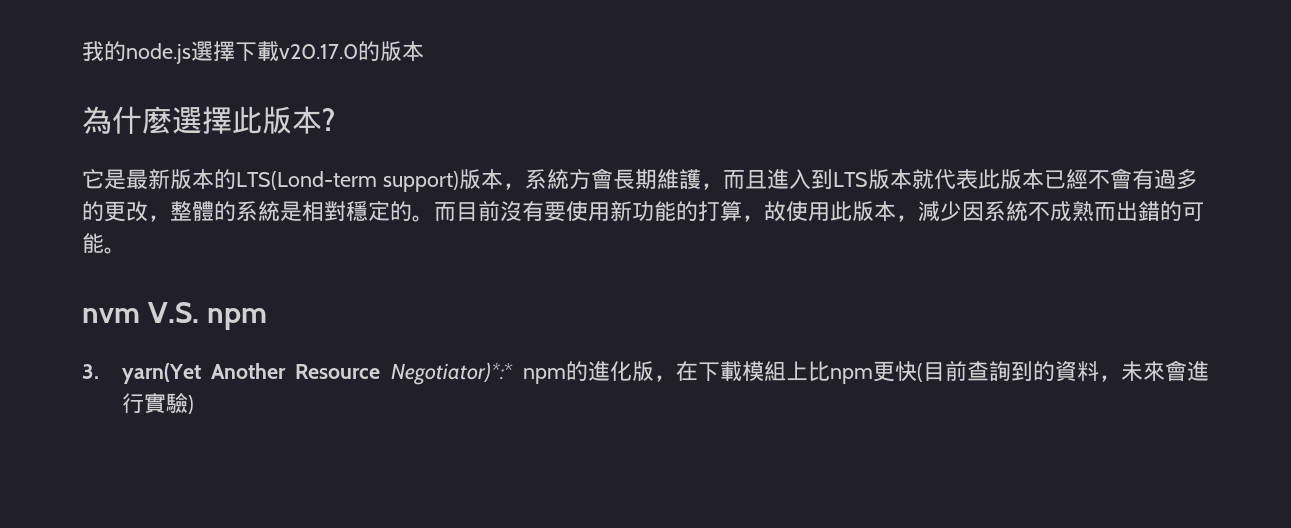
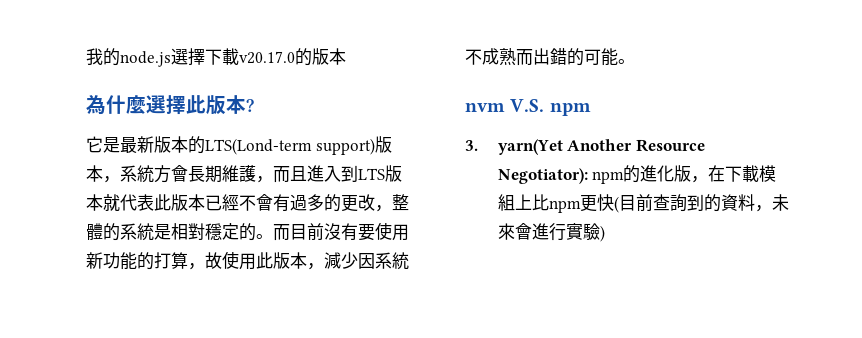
- 3. yarn(Yet Another Resource Negotiator)*:* npm的進化版，在下載模組上比npm更快(目前查詢到的資料，未來會進行實驗)
+ 3. yarn(Yet Another Resource Negotiator): npm的進化版，在下載模組上比npm更快(目前查詢到的資料，未來會進行實驗)

